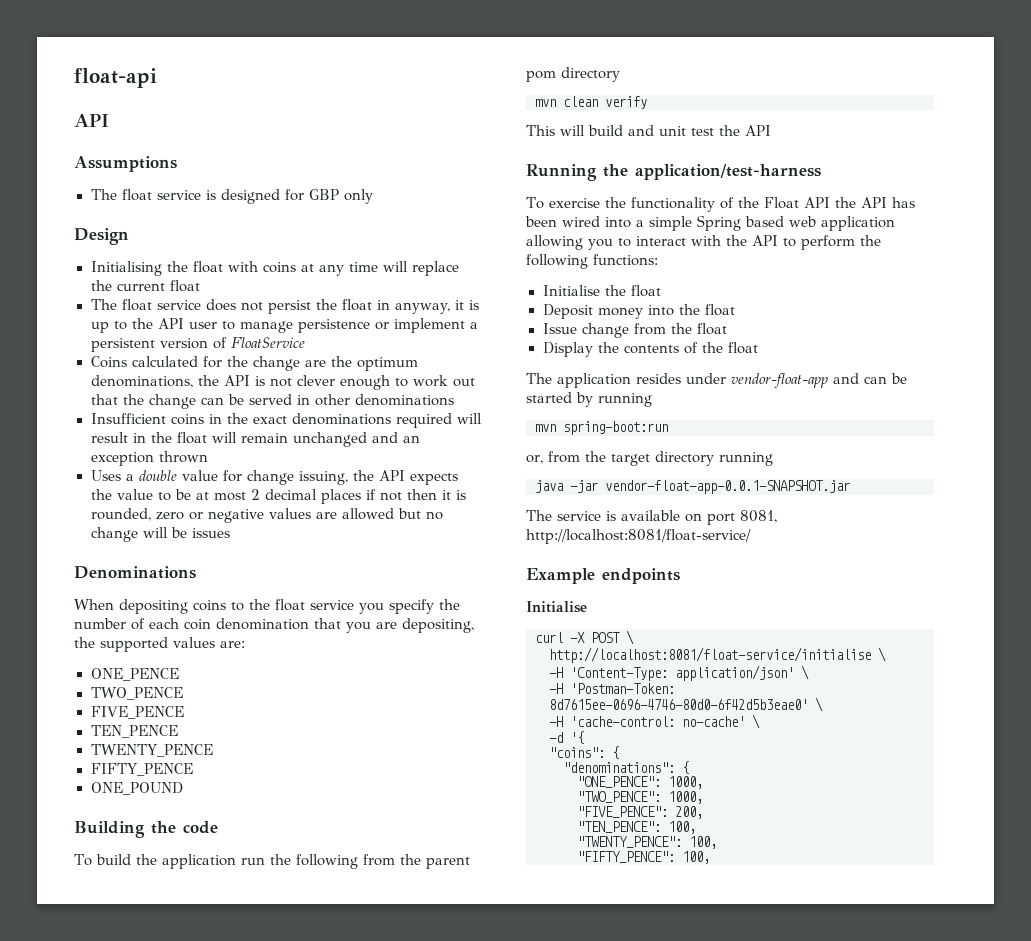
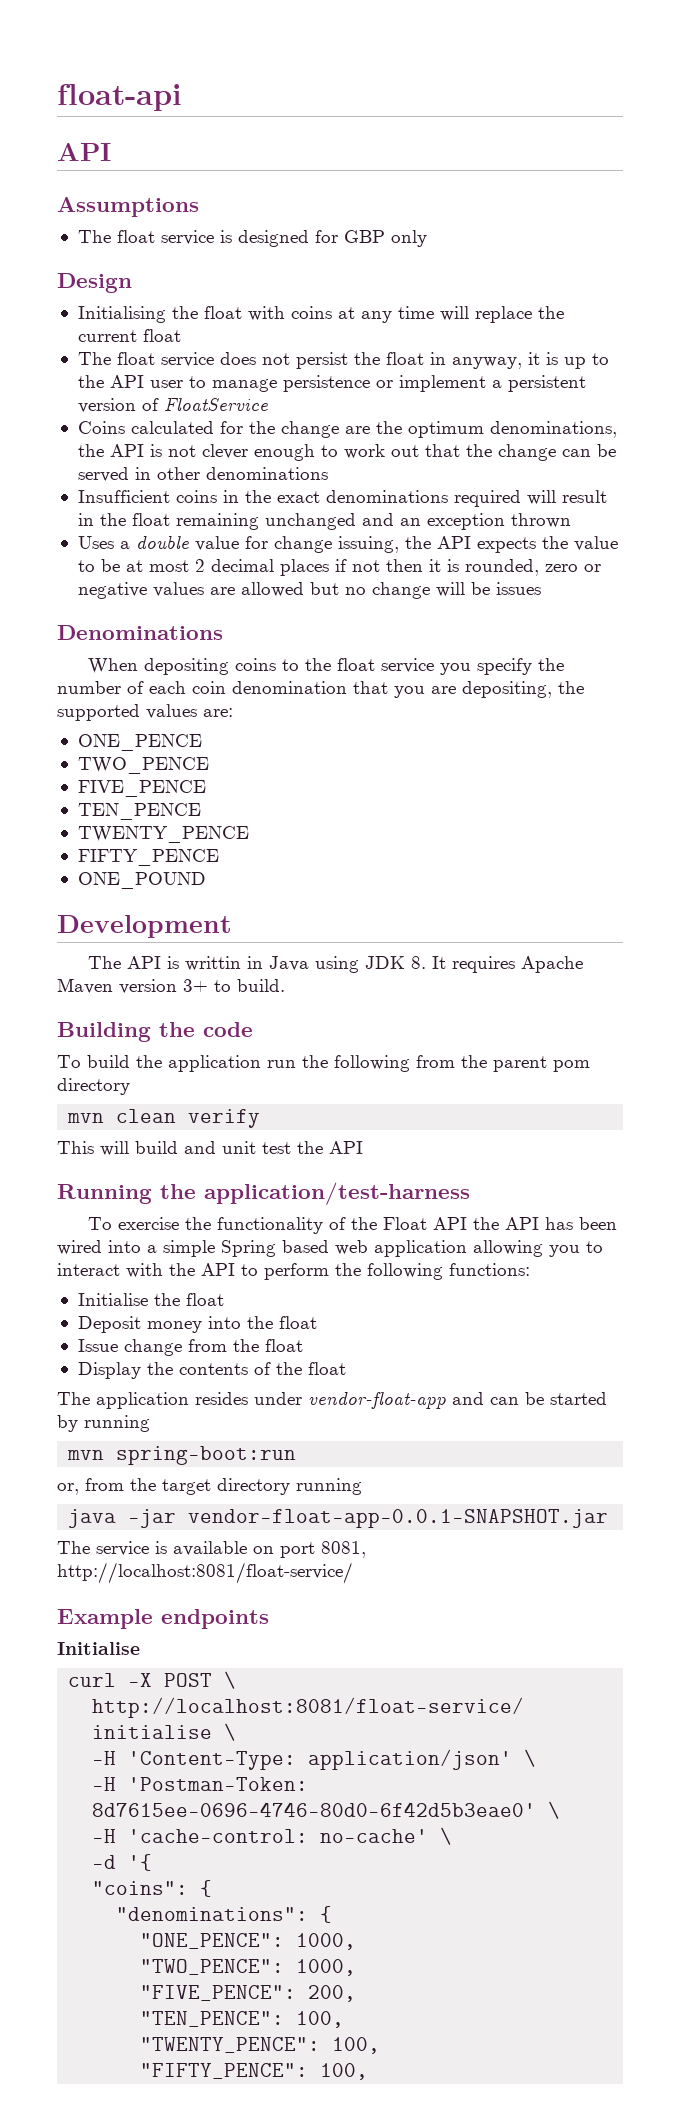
- Insufficient coins in the exact denominations required will result in the float will remain unchanged and an exception thrown
+ Insufficient coins in the exact denominations required will result in the float remaining unchanged and an exception thrown
+ Development
+ The API is writtin in Java using JDK 8. It requires Apache Maven version 3+ to build.

